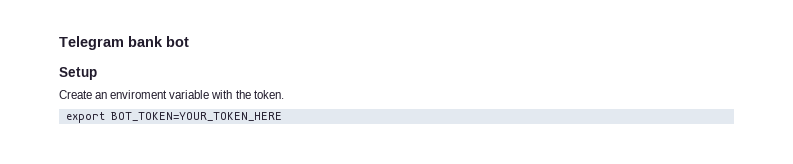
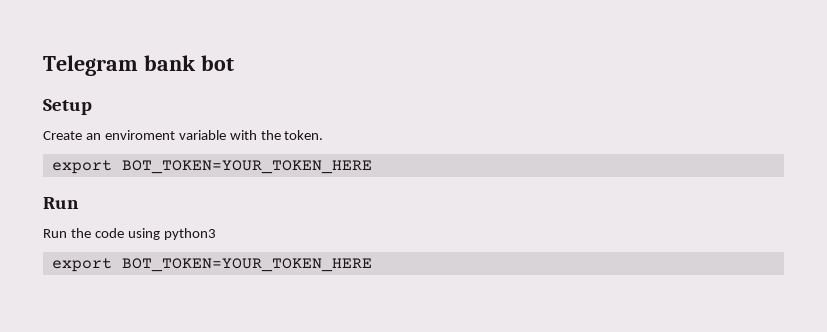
  Create an enviroment variable with the token.
+ export BOT_TOKEN=YOUR_TOKEN_HERE
+ Run
+ Run the code using python3

